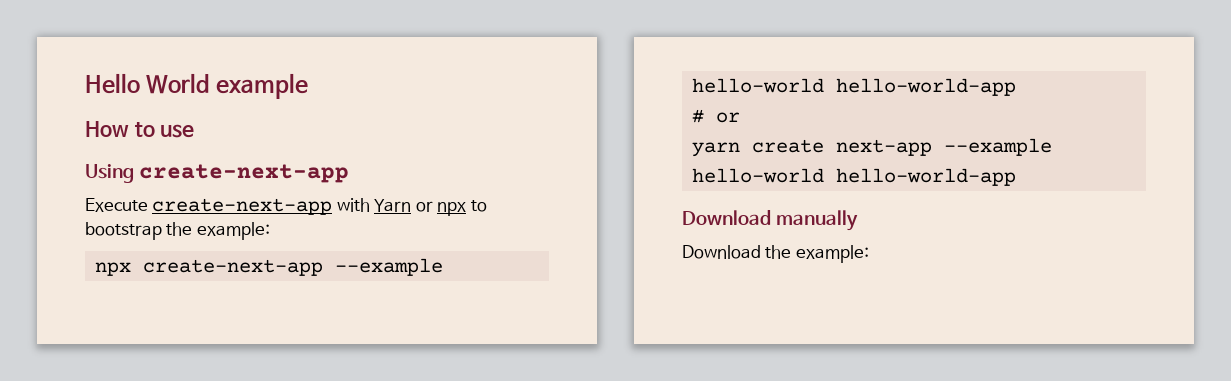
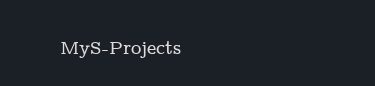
- Hello World example
- How to use
- Using create-next-app
- Execute create-next-app with Yarn or npx to bootstrap the example:
- npx create-next-app --example hello-world hello-world-app
- # or
- yarn create next-app --example hello-world hello-world-app
- Download manually
- Download the example:
+ MyS-Projects

